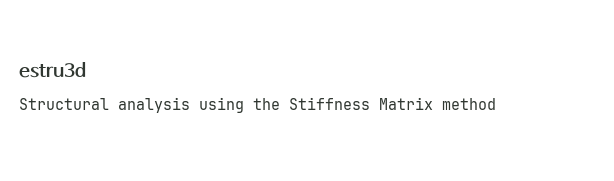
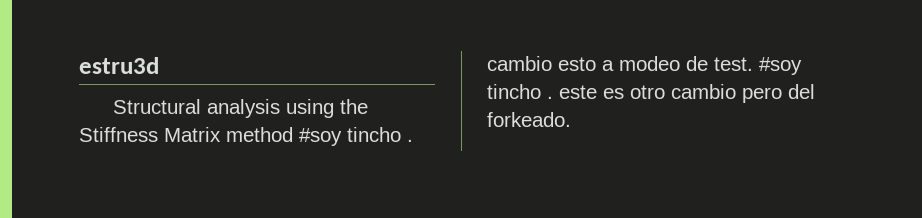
- Structural analysis using the Stiffness Matrix method
+ Structural analysis using the Stiffness Matrix method #soy tincho . cambio esto a modeo de test. #soy tincho . este es otro cambio pero del forkeado.

